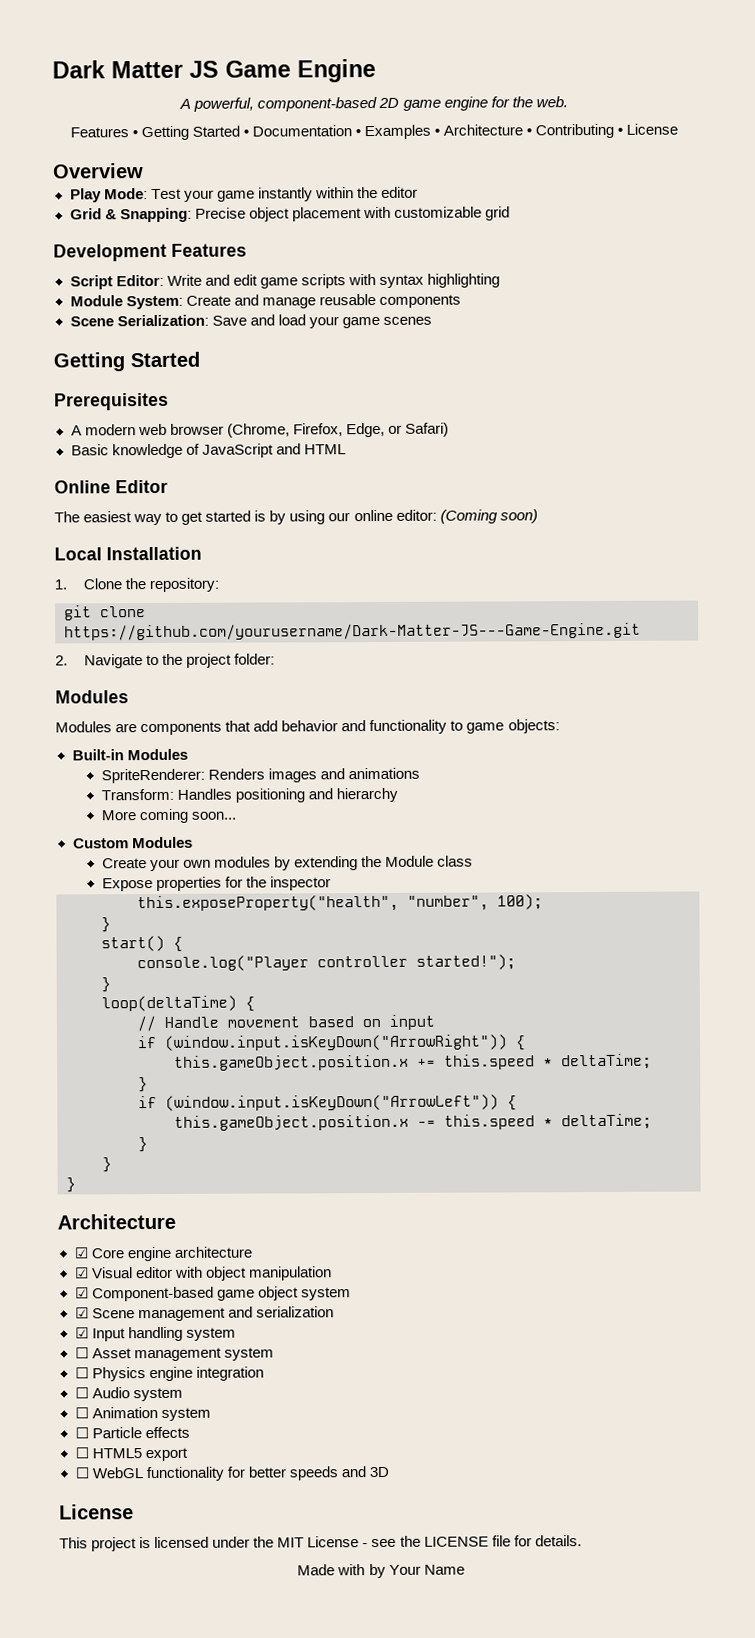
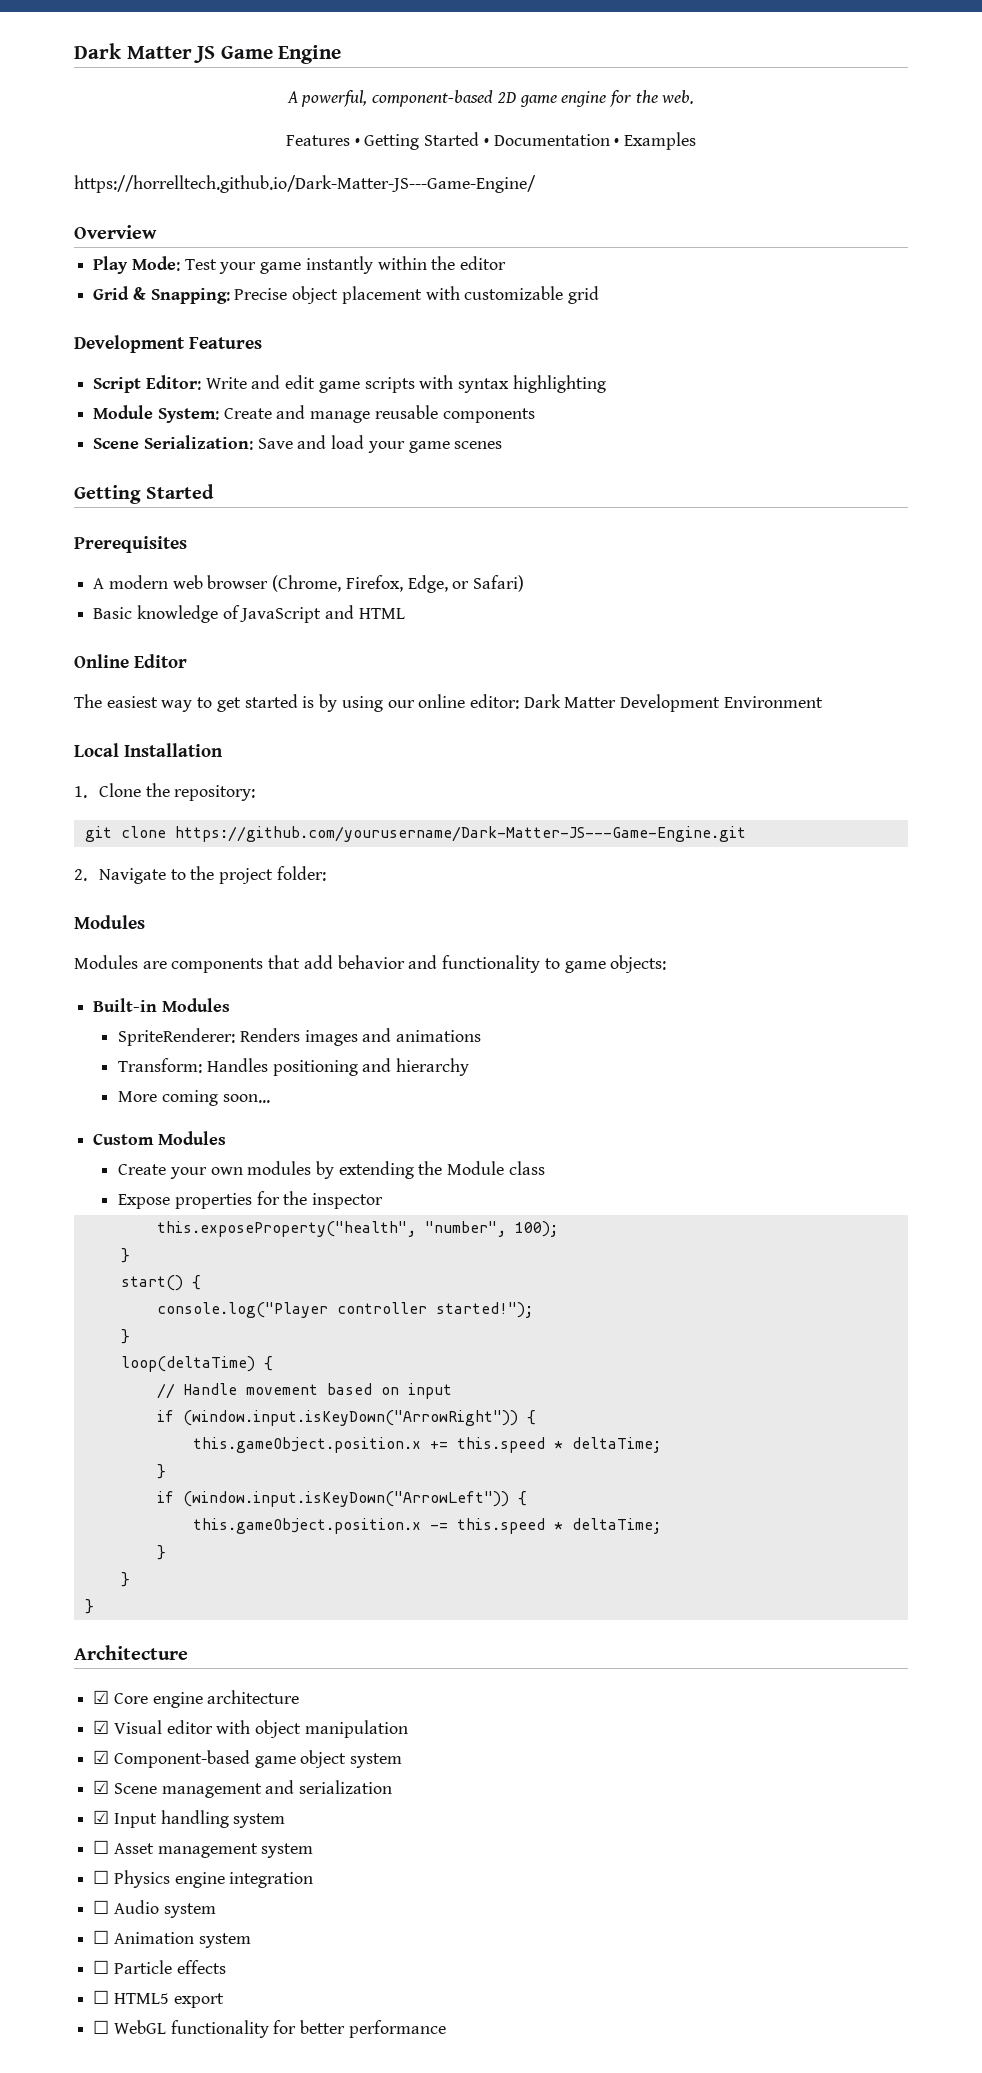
- Features • Getting Started • Documentation • Examples • Architecture • Contributing • License
+ Features • Getting Started • Documentation • Examples
+ https://horrelltech.github.io/Dark-Matter-JS---Game-Engine/
- The easiest way to get started is by using our online editor: (Coming soon)
+ The easiest way to get started is by using our online editor: Dark Matter Development Environment
- ☐ WebGL functionality for better speeds and 3D
- License
- This project is licensed under the MIT License - see the LICENSE file for details.
- Made with by Your Name
+ ☐ WebGL functionality for better performance

